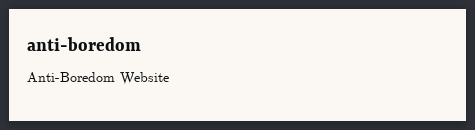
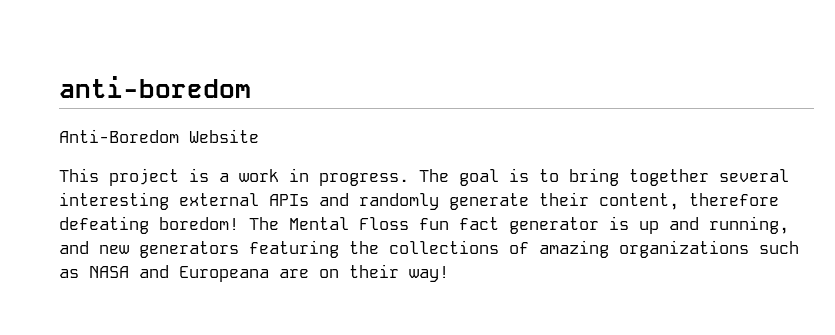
+ This project is a work in progress. The goal is to bring together several interesting external APIs and randomly generate their content, therefore defeating boredom! The Mental Floss fun fact generator is up and running, and new generators featuring the collections of amazing organizations such as NASA and Europeana are on their way!

